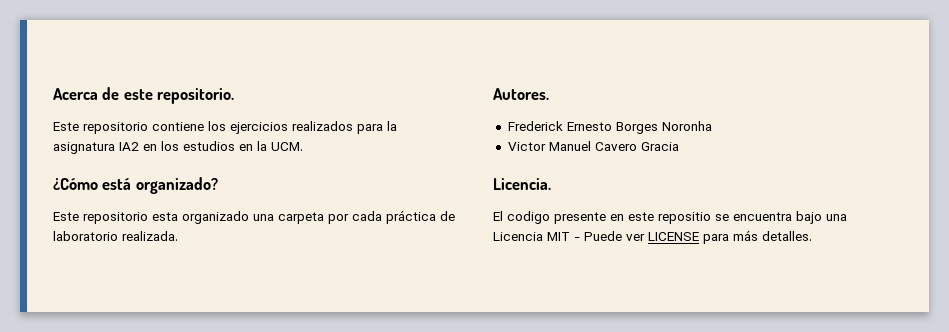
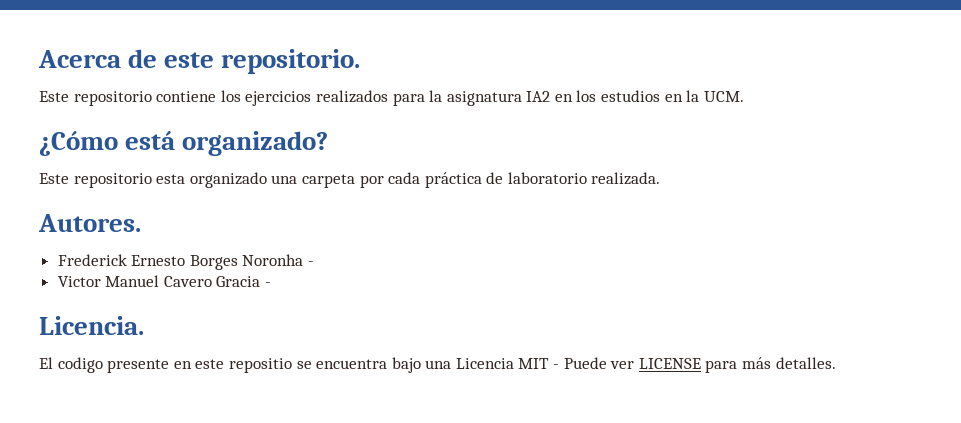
- Frederick Ernesto Borges Noronha
+ Frederick Ernesto Borges Noronha -
- Victor Manuel Cavero Gracia
+ Victor Manuel Cavero Gracia -

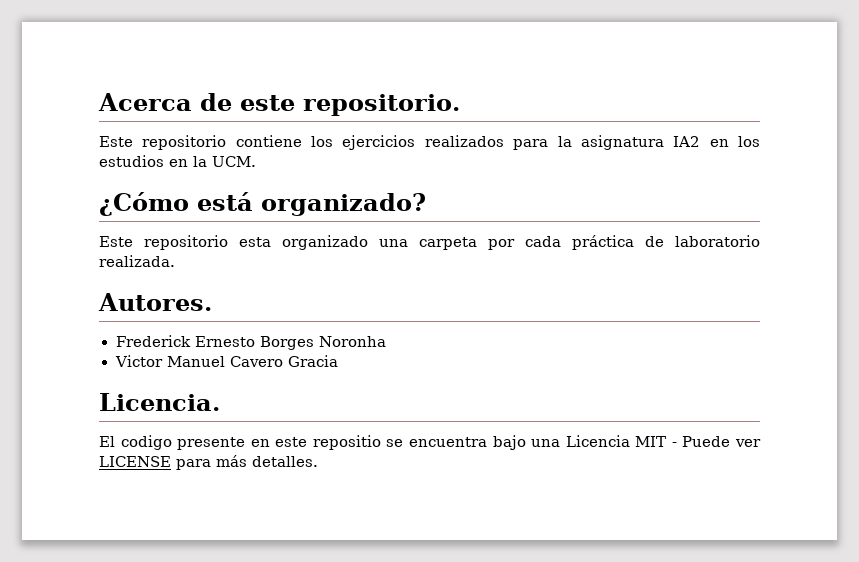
- Frederick Ernesto Borges Noronha -
+ Frederick Ernesto Borges Noronha
- Victor Manuel Cavero Gracia -
+ Victor Manuel Cavero Gracia

